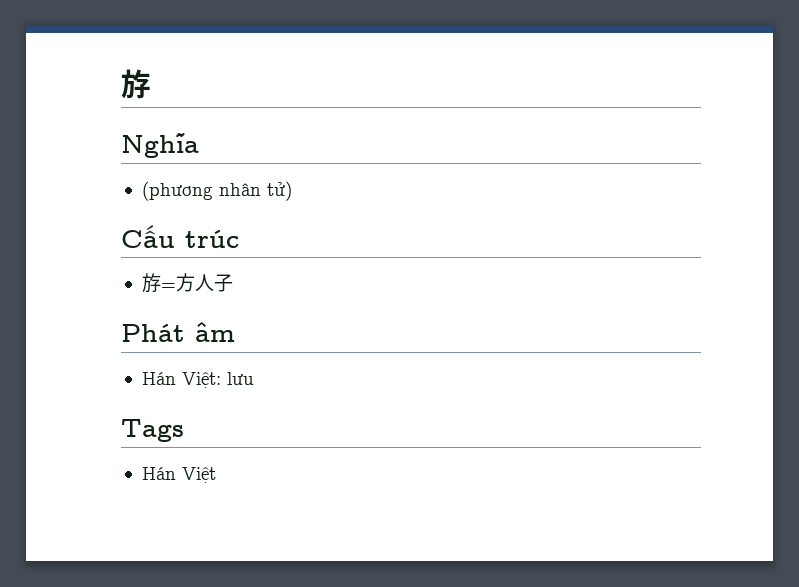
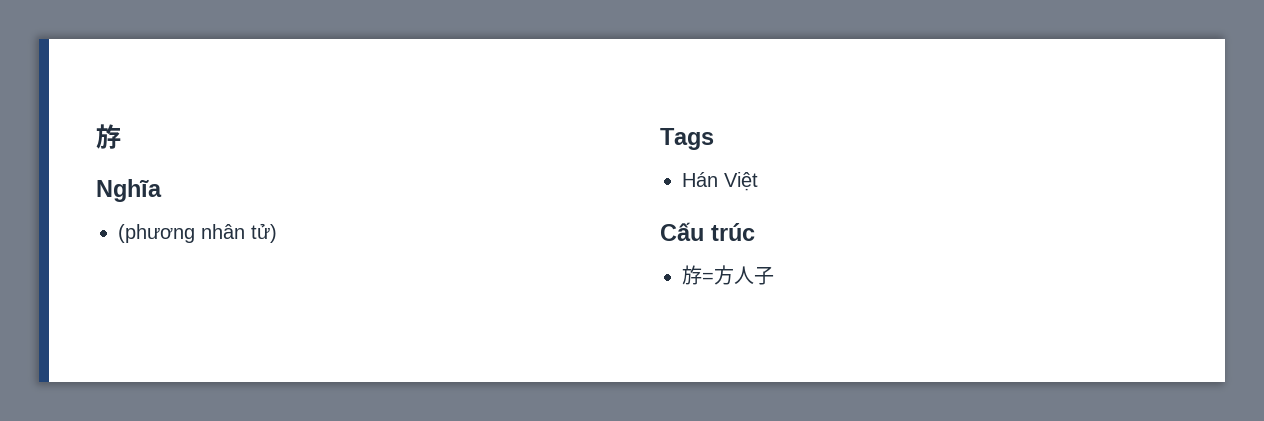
+ Tags
+ Hán Việt
- Phát âm
- Hán Việt: lưu
- Tags
- Hán Việt

